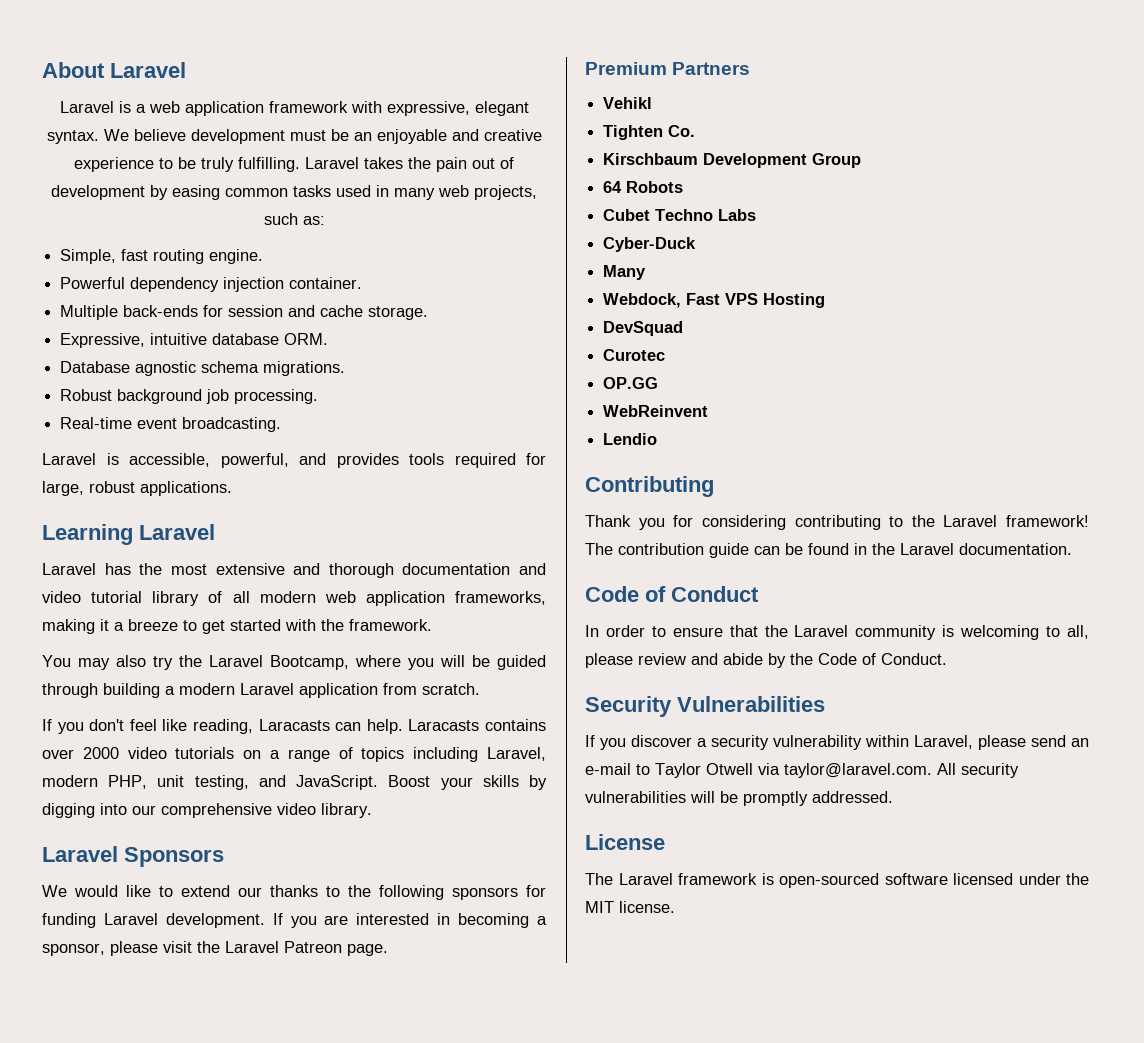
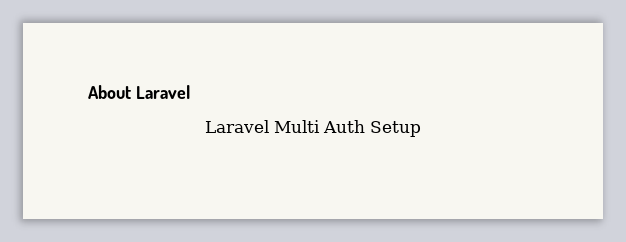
- Laravel is a web application framework with expressive, elegant syntax. We believe development must be an enjoyable and creative experience to be truly fulfilling. Laravel takes the pain out of development by easing common tasks used in many web projects, such as:
- Simple, fast routing engine.
- Powerful dependency injection container.
- Multiple back-ends for session and cache storage.
- Expressive, intuitive database ORM.
- Database agnostic schema migrations.
- Robust background job processing.
- Real-time event broadcasting.
- Laravel is accessible, powerful, and provides tools required for large, robust applications.
- Learning Laravel
- Laravel has the most extensive and thorough documentation and video tutorial library of all modern web application frameworks, making it a breeze to get started with the framework.
- You may also try the Laravel Bootcamp, where you will be guided through building a modern Laravel application from scratch.
- If you don't feel like reading, Laracasts can help. Laracasts contains over 2000 video tutorials on a range of topics including Laravel, modern PHP, unit testing, and JavaScript. Boost your skills by digging into our comprehensive video library.
- Laravel Sponsors
- We would like to extend our thanks to the following sponsors for funding Laravel development. If you are interested in becoming a sponsor, please visit the Laravel Patreon page.
- Premium Partners
- Vehikl
- Tighten Co.
- Kirschbaum Development Group
- 64 Robots
- Cubet Techno Labs
- Cyber-Duck
- Many
- Webdock, Fast VPS Hosting
- DevSquad
- Curotec
- OP.GG
- WebReinvent
- Lendio
- Contributing
- Thank you for considering contributing to the Laravel framework! The contribution guide can be found in the Laravel documentation.
- Code of Conduct
- In order to ensure that the Laravel community is welcoming to all, please review and abide by the Code of Conduct.
- Security Vulnerabilities
- If you discover a security vulnerability within Laravel, please send an e-mail to Taylor Otwell via taylor@laravel.com. All security vulnerabilities will be promptly addressed.
- License
- The Laravel framework is open-sourced software licensed under the MIT license.
+ Laravel Multi Auth Setup

